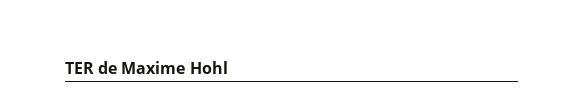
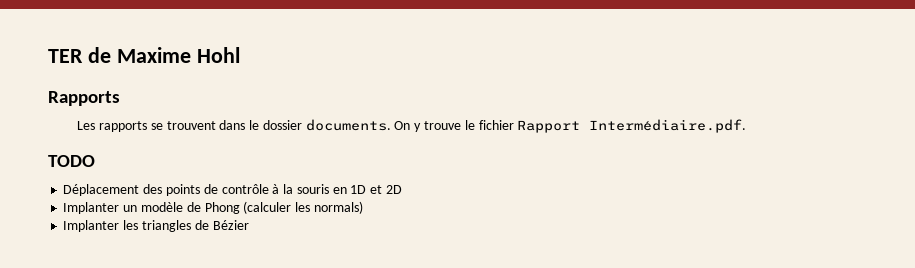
+ Rapports
+ Les rapports se trouvent dans le dossier documents. On y trouve le fichier Rapport Intermédiaire.pdf.
+ TODO
+ Déplacement des points de contrôle à la souris en 1D et 2D
+ Implanter un modèle de Phong (calculer les normals)
+ Implanter les triangles de Bézier

